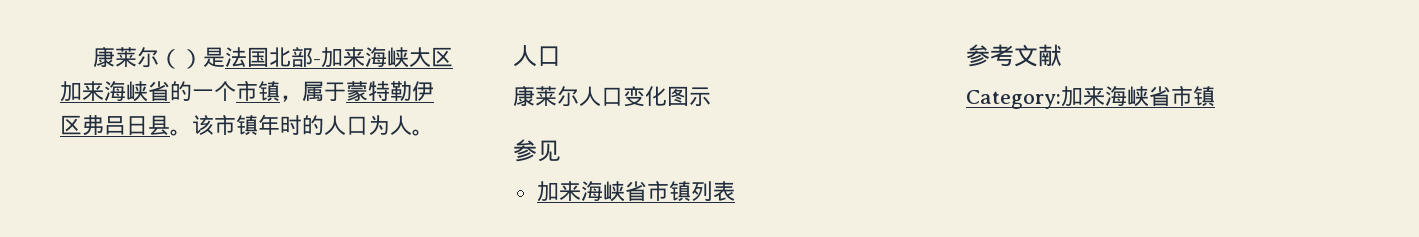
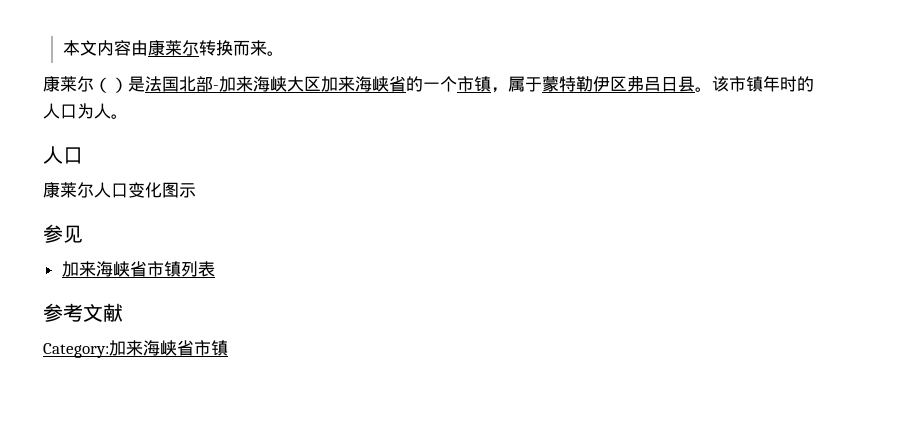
+ 本文内容由康莱尔转换而来。

